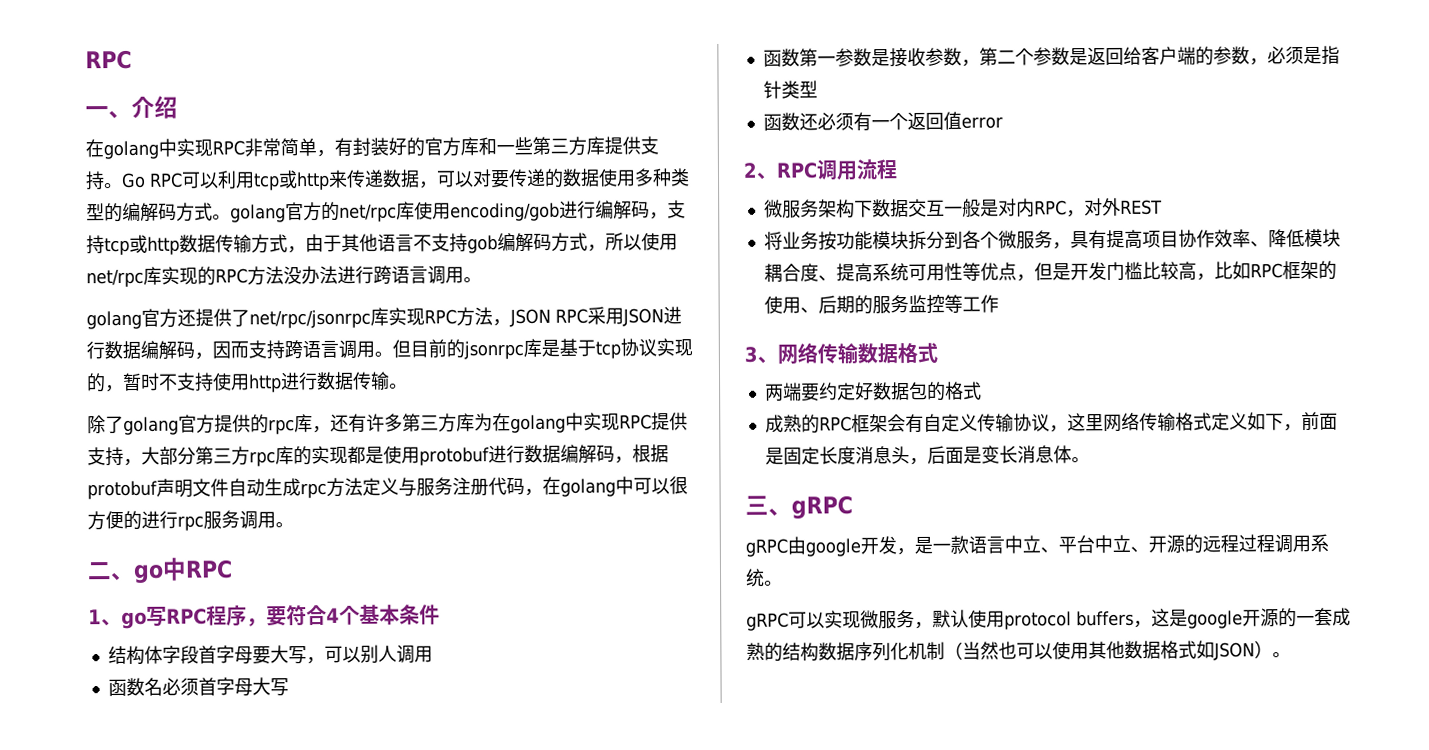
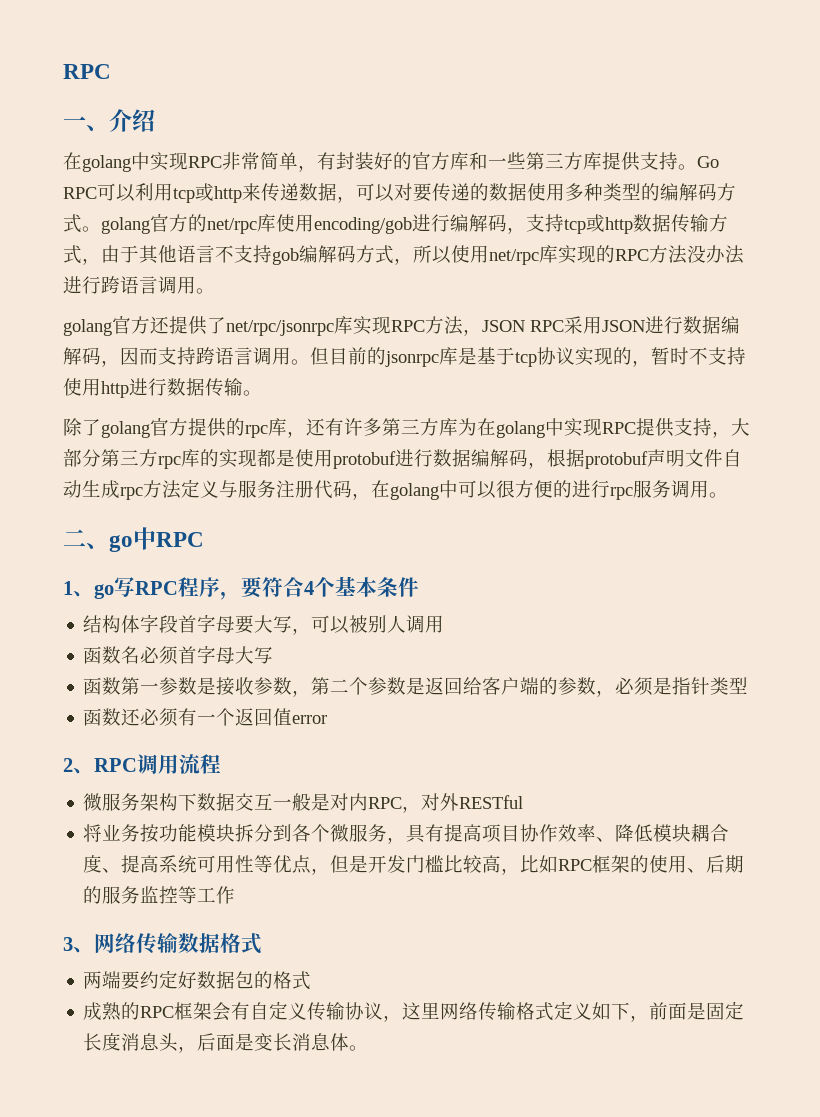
- 结构体字段首字母要大写，可以别人调用
+ 结构体字段首字母要大写，可以被别人调用
- 微服务架构下数据交互一般是对内RPC，对外REST
+ 微服务架构下数据交互一般是对内RPC，对外RESTful
- 三、gRPC
- gRPC由google开发，是一款语言中立、平台中立、开源的远程过程调用系统。
- gRPC可以实现微服务，默认使用protocol buffers，这是google开源的一套成熟的结构数据序列化机制（当然也可以使用其他数据格式如JSON）。

